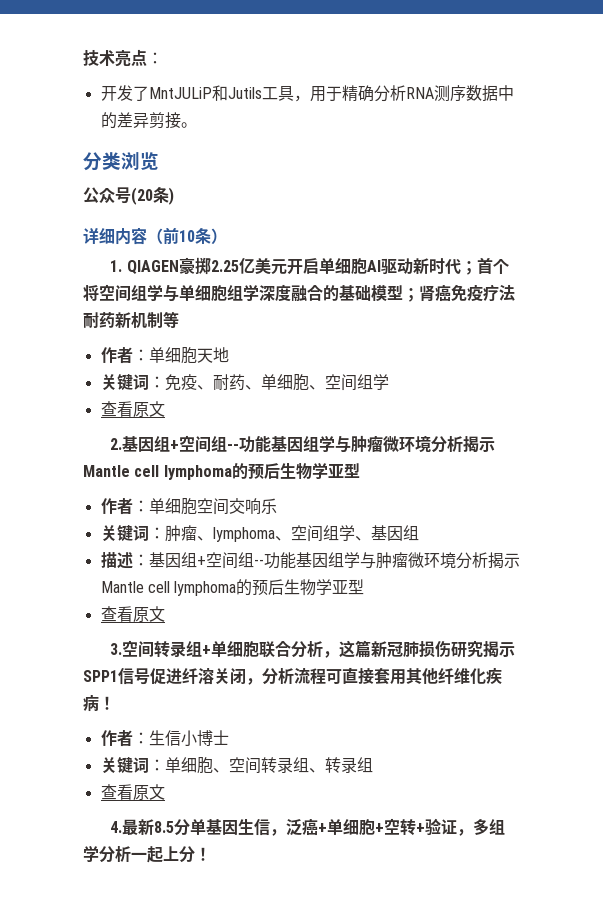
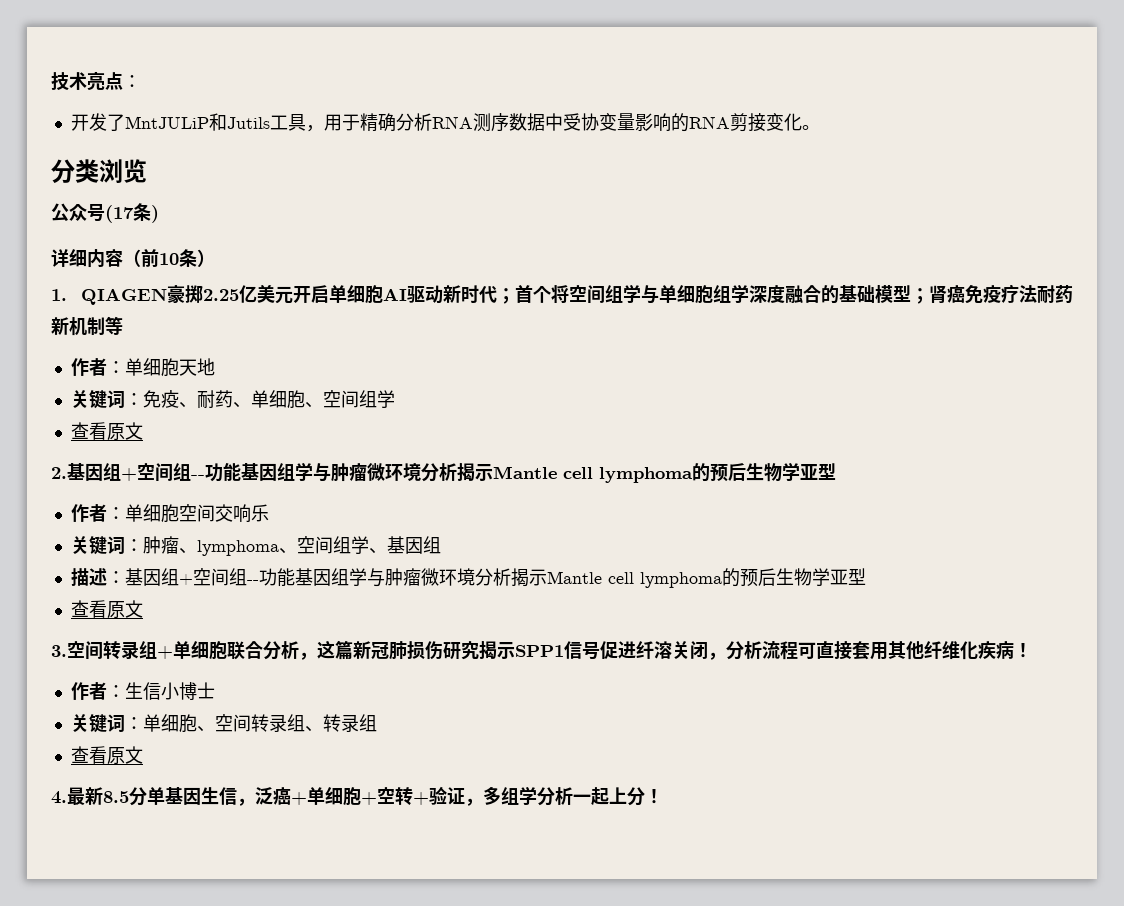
- 开发了MntJULiP和Jutils工具，用于精确分析RNA测序数据中的差异剪接。
+ 开发了MntJULiP和Jutils工具，用于精确分析RNA测序数据中受协变量影响的RNA剪接变化。
- 公众号(20条)
+ 公众号(17条)

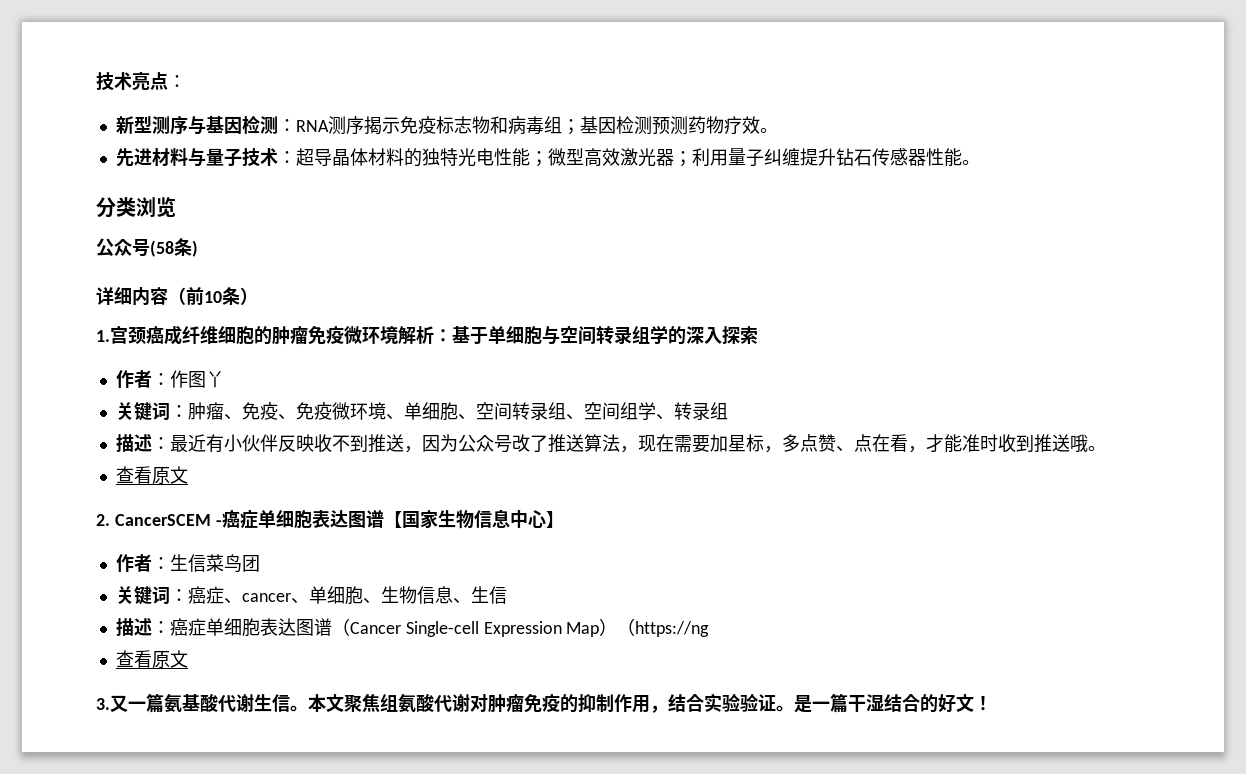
- 开发了MntJULiP和Jutils工具，用于精确分析RNA测序数据中受协变量影响的RNA剪接变化。
+ 新型测序与基因检测：RNA测序揭示免疫标志物和病毒组；基因检测预测药物疗效。
+ 先进材料与量子技术：超导晶体材料的独特光电性能；微型高效激光器；利用量子纠缠提升钻石传感器性能。
- 公众号(17条)
+ 公众号(58条)
- 1. QIAGEN豪掷2.25亿美元开启单细胞AI驱动新时代；首个将空间组学与单细胞组学深度融合的基础模型；肾癌免疫疗法耐药新机制等
- 作者：单细胞天地
- 关键词：免疫、耐药、单细胞、空间组学
+ 1.宫颈癌成纤维细胞的肿瘤免疫微环境解析：基于单细胞与空间转录组学的深入探索
+ 作者：作图丫
+ 关键词：肿瘤、免疫、免疫微环境、单细胞、空间转录组、空间组学、转录组
+ 描述：最近有小伙伴反映收不到推送，因为公众号改了推送算法，现在需要加星标，多点赞、点在看，才能准时收到推送哦。
  查看原文
- 2.基因组+空间组--功能基因组学与肿瘤微环境分析揭示Mantle cell lymphoma的预后生物学亚型
- 作者：单细胞空间交响乐
- 关键词：肿瘤、lymphoma、空间组学、基因组
- 描述：基因组+空间组--功能基因组学与肿瘤微环境分析揭示Mantle cell lymphoma的预后生物学亚型
+ 2. CancerSCEM -癌症单细胞表达图谱【国家生物信息中心】
+ 作者：生信菜鸟团
+ 关键词：癌症、cancer、单细胞、生物信息、生信
+ 描述：癌症单细胞表达图谱（Cancer Single-cell Expression Map）（https://ng
  查看原文
- 3.空间转录组+单细胞联合分析，这篇新冠肺损伤研究揭示SPP1信号促进纤溶关闭，分析流程可直接套用其他纤维化疾病！
- 作者：生信小博士
- 关键词：单细胞、空间转录组、转录组
- 查看原文
- 4.最新8.5分单基因生信，泛癌+单细胞+空转+验证，多组学分析一起上分！
+ 3.又一篇氨基酸代谢生信。本文聚焦组氨酸代谢对肿瘤免疫的抑制作用，结合实验验证。是一篇干湿结合的好文！

